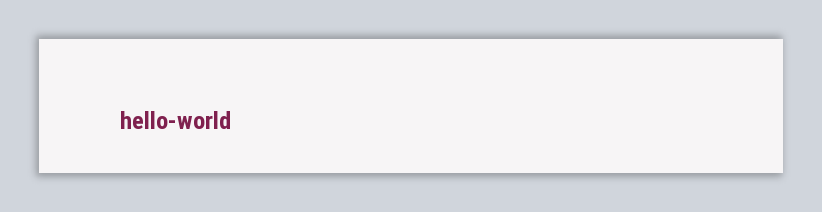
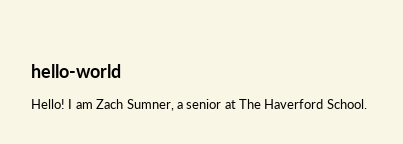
+ Hello! I am Zach Sumner, a senior at The Haverford School.

